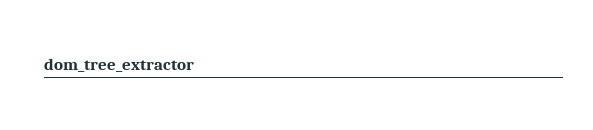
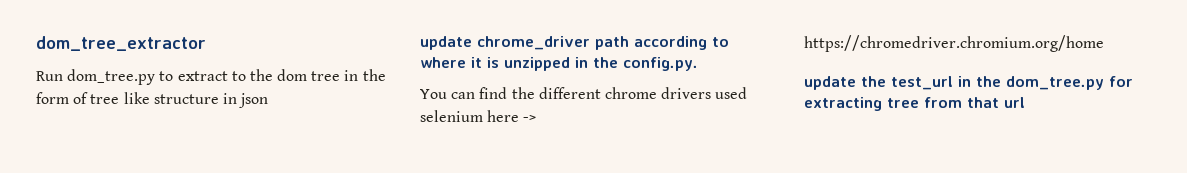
+ Run dom_tree.py to extract to the dom tree in the form of tree like structure in json
+ update chrome_driver path according to where it is unzipped in the config.py.
+ You can find the different chrome drivers used selenium here -> https://chromedriver.chromium.org/home
+ update the test_url in the dom_tree.py for extracting tree from that url

